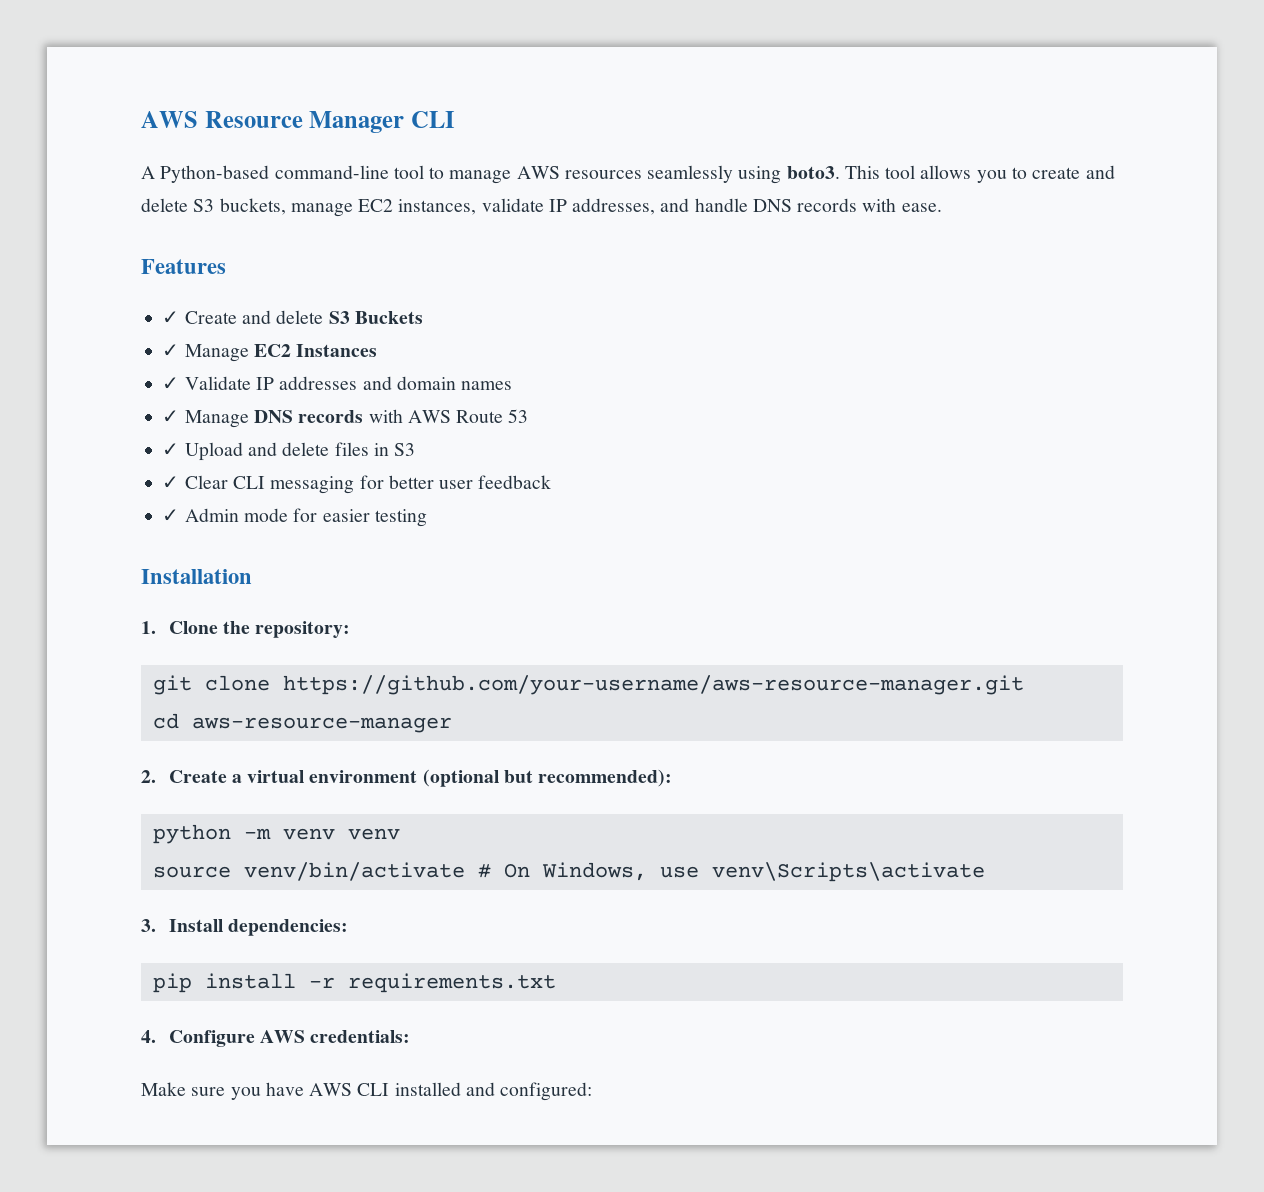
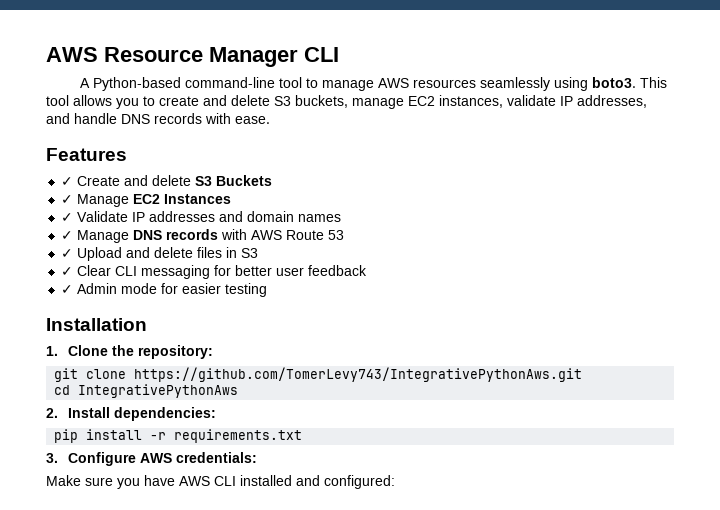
- git clone https://github.com/your-username/aws-resource-manager.git
+ git clone https://github.com/TomerLevy743/IntegrativePythonAws.git
- cd aws-resource-manager
- 2. Create a virtual environment (optional but recommended):
- python -m venv venv
- source venv/bin/activate # On Windows, use venv\Scripts\activate
- 3. Install dependencies:
+ cd IntegrativePythonAws
+ 2. Install dependencies:
- 4. Configure AWS credentials:
+ 3. Configure AWS credentials:

